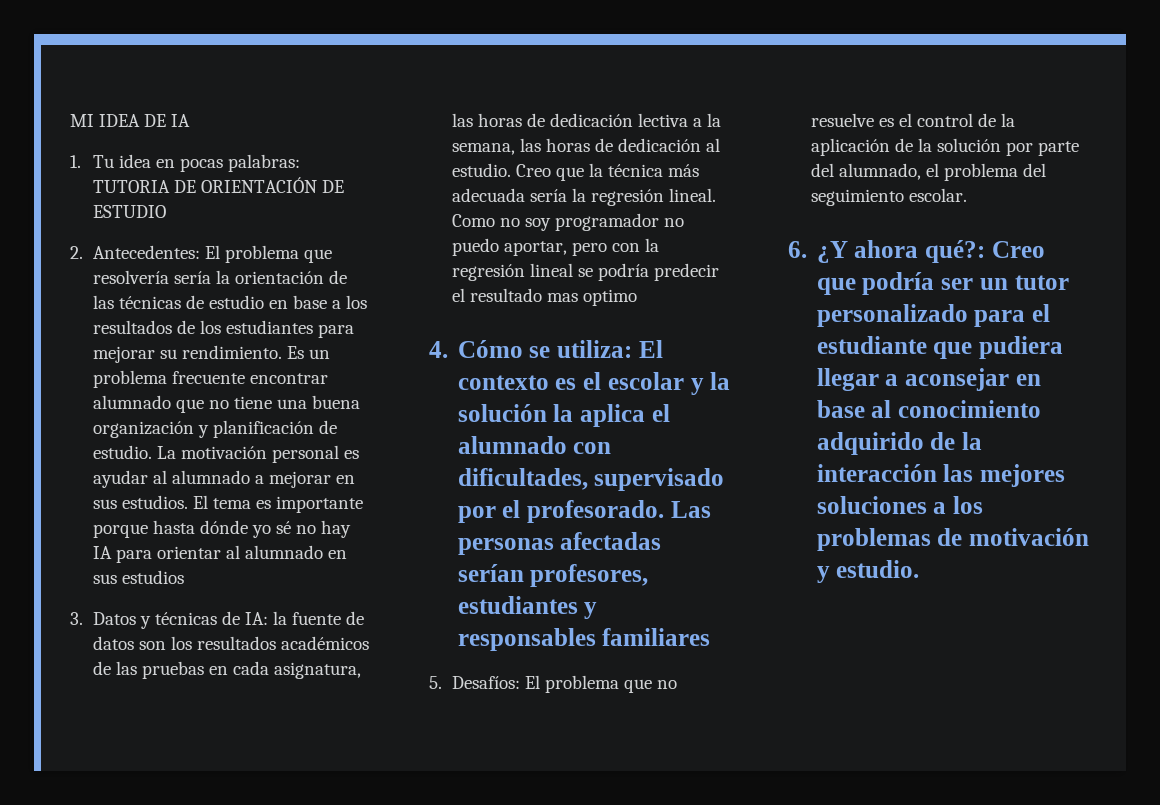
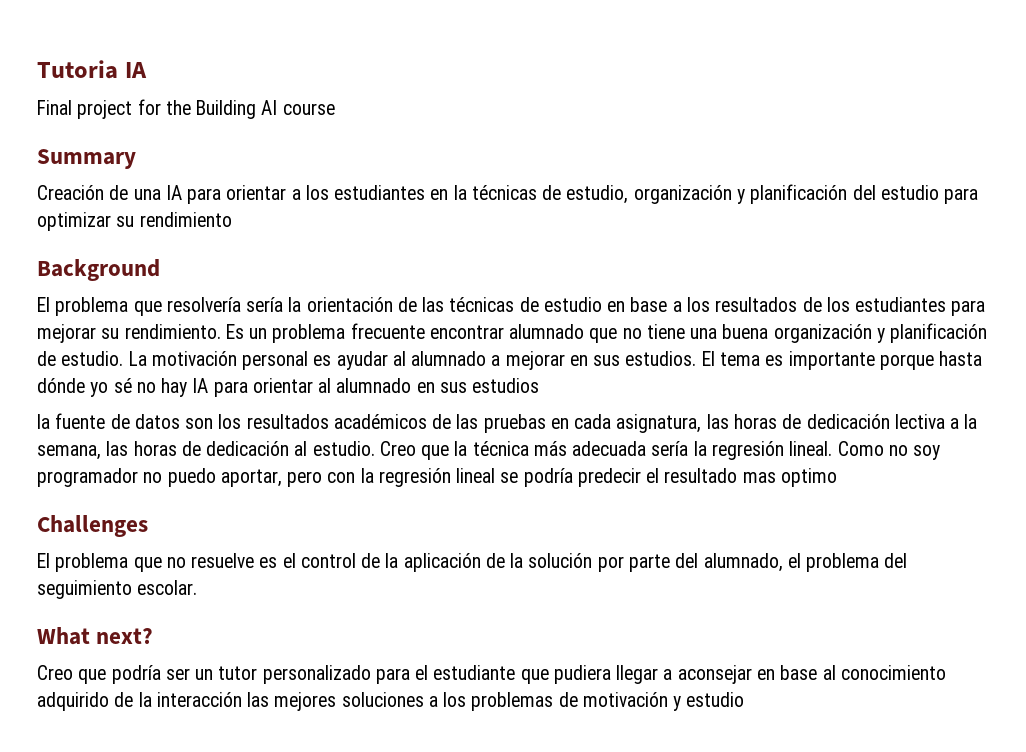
- MI IDEA DE IA
- 1. Tu idea en pocas palabras: TUTORIA DE ORIENTACIÓN DE ESTUDIO
- 2. Antecedentes: El problema que resolvería sería la orientación de las técnicas de estudio en base a los resultados de los estudiantes para mejorar su rendimiento.
+ Tutoria IA
+ Final project for the Building AI course
+ Summary
+ Creación de una IA para orientar a los estudiantes en la técnicas de estudio, organización y planificación del estudio para optimizar su rendimiento
+ Background
+ El problema que resolvería sería la orientación de las técnicas de estudio en base a los resultados de los estudiantes para mejorar su rendimiento.
- 3. Datos y técnicas de IA: la fuente de datos son los resultados académicos de las pruebas en cada asignatura, las horas de dedicación lectiva a la semana, las horas de dedicación al estudio.
+ la fuente de datos son los resultados académicos de las pruebas en cada asignatura, las horas de dedicación lectiva a la semana, las horas de dedicación al estudio.
- 4. Cómo se utiliza: El contexto es el escolar y la solución la aplica el alumnado con dificultades, supervisado por el profesorado. Las personas afectadas serían profesores, estudiantes y responsables familiares
- 5. Desafíos: El problema que no resuelve es el control de la aplicación de la solución por parte del alumnado, el problema del seguimiento escolar.
+ Challenges
+ El problema que no resuelve es el control de la aplicación de la solución por parte del alumnado, el problema del seguimiento escolar.
- 6. ¿Y ahora qué?: Creo que podría ser un tutor personalizado para el estudiante que pudiera llegar a aconsejar en base al conocimiento adquirido de la interacción las mejores soluciones a los problemas de motivación y estudio.
+ What next?
+ Creo que podría ser un tutor personalizado para el estudiante que pudiera llegar a aconsejar en base al conocimiento adquirido de la interacción las mejores soluciones a los problemas de motivación y estudio

